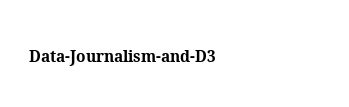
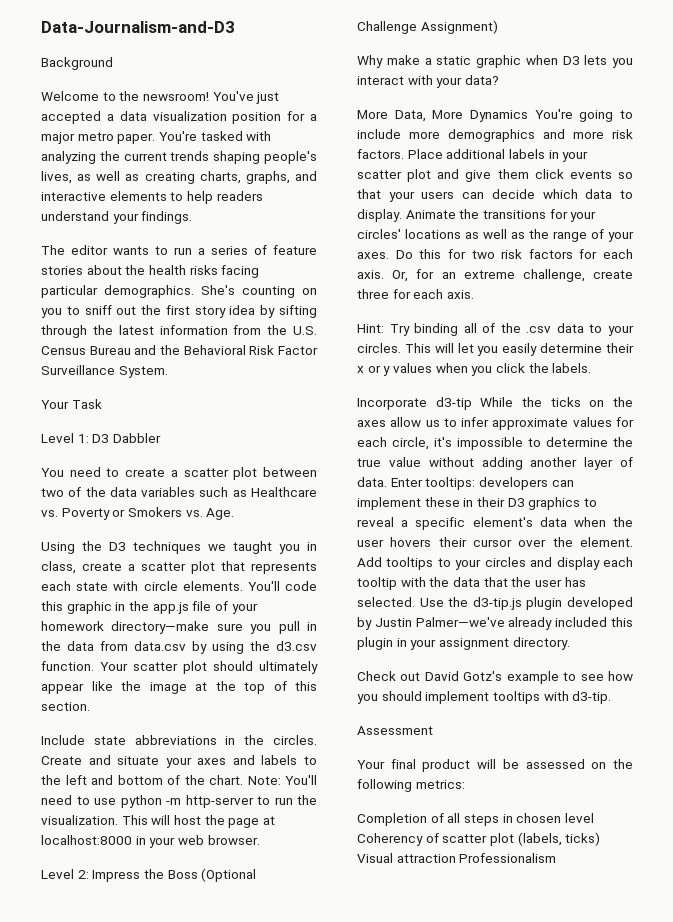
+ Background
+ Welcome to the newsroom! You've just accepted a data visualization position for a major metro paper. You're tasked with analyzing the current trends shaping people's lives, as well as creating charts, graphs, and interactive elements to help readers understand your findings.
+ The editor wants to run a series of feature stories about the health risks facing particular demographics. She's counting on you to sniff out the first story idea by sifting through the latest information from the U.S. Census Bureau and the Behavioral Risk Factor Surveillance System.
+ Your Task
+ Level 1: D3 Dabbler
+ You need to create a scatter plot between two of the data variables such as Healthcare vs. Poverty or Smokers vs. Age.
+ Using the D3 techniques we taught you in class, create a scatter plot that represents each state with circle elements. You'll code this graphic in the app.js file of your homework directory—make sure you pull in the data from data.csv by using the d3.csv function. Your scatter plot should ultimately appear like the image at the top of this section.
+ Include state abbreviations in the circles. Create and situate your axes and labels to the left and bottom of the chart. Note: You'll need to use python -m http-server to run the visualization. This will host the page at localhost:8000 in your web browser.
+ Level 2: Impress the Boss (Optional Challenge Assignment)
+ Why make a static graphic when D3 lets you interact with your data?
+ More Data, More Dynamics You're going to include more demographics and more risk factors. Place additional labels in your scatter plot and give them click events so that your users can decide which data to display. Animate the transitions for your circles' locations as well as the range of your axes. Do this for two risk factors for each axis. Or, for an extreme challenge, create three for each axis.
+ Hint: Try binding all of the .csv data to your circles. This will let you easily determine their x or y values when you click the labels.
+ Incorporate d3-tip While the ticks on the axes allow us to infer approximate values for each circle, it's impossible to determine the true value without adding another layer of data. Enter tooltips: developers can implement these in their D3 graphics to reveal a specific element's data when the user hovers their cursor over the element. Add tooltips to your circles and display each tooltip with the data that the user has selected. Use the d3-tip.js plugin developed by Justin Palmer—we've already included this plugin in your assignment directory.
+ Check out David Gotz's example to see how you should implement tooltips with d3-tip.
+ Assessment
+ Your final product will be assessed on the following metrics:
+ Completion of all steps in chosen level Coherency of scatter plot (labels, ticks) Visual attraction Professionalism

